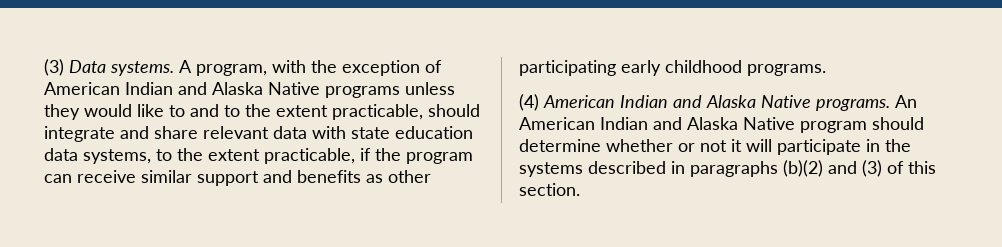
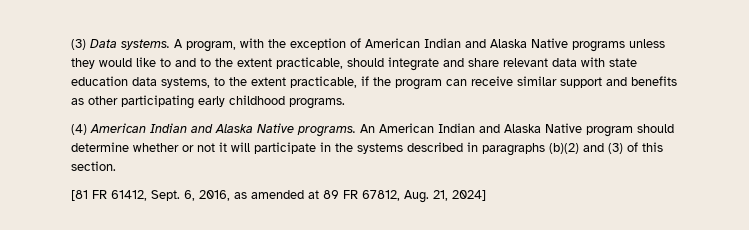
+ [81 FR 61412, Sept. 6, 2016, as amended at 89 FR 67812, Aug. 21, 2024]

